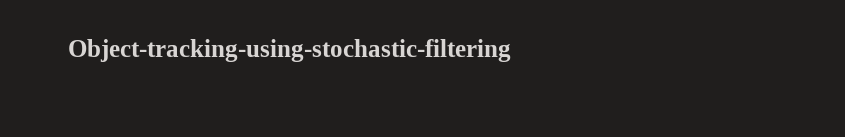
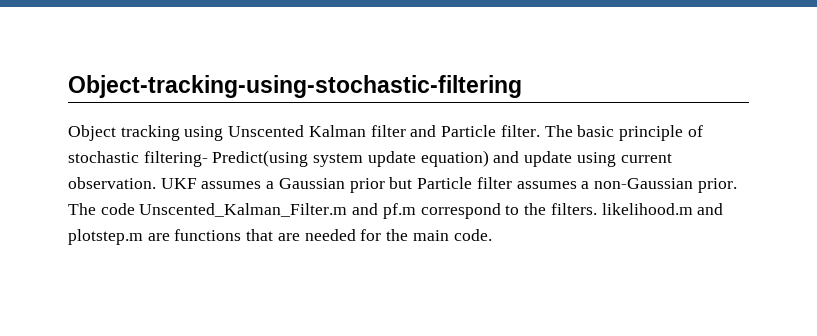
+ Object tracking using Unscented Kalman filter and Particle filter. The basic principle of stochastic filtering- Predict(using system update equation) and update using current observation. UKF assumes a Gaussian prior but Particle filter assumes a non-Gaussian prior. The code Unscented_Kalman_Filter.m and pf.m correspond to the filters. likelihood.m and plotstep.m are functions that are needed for the main code.

